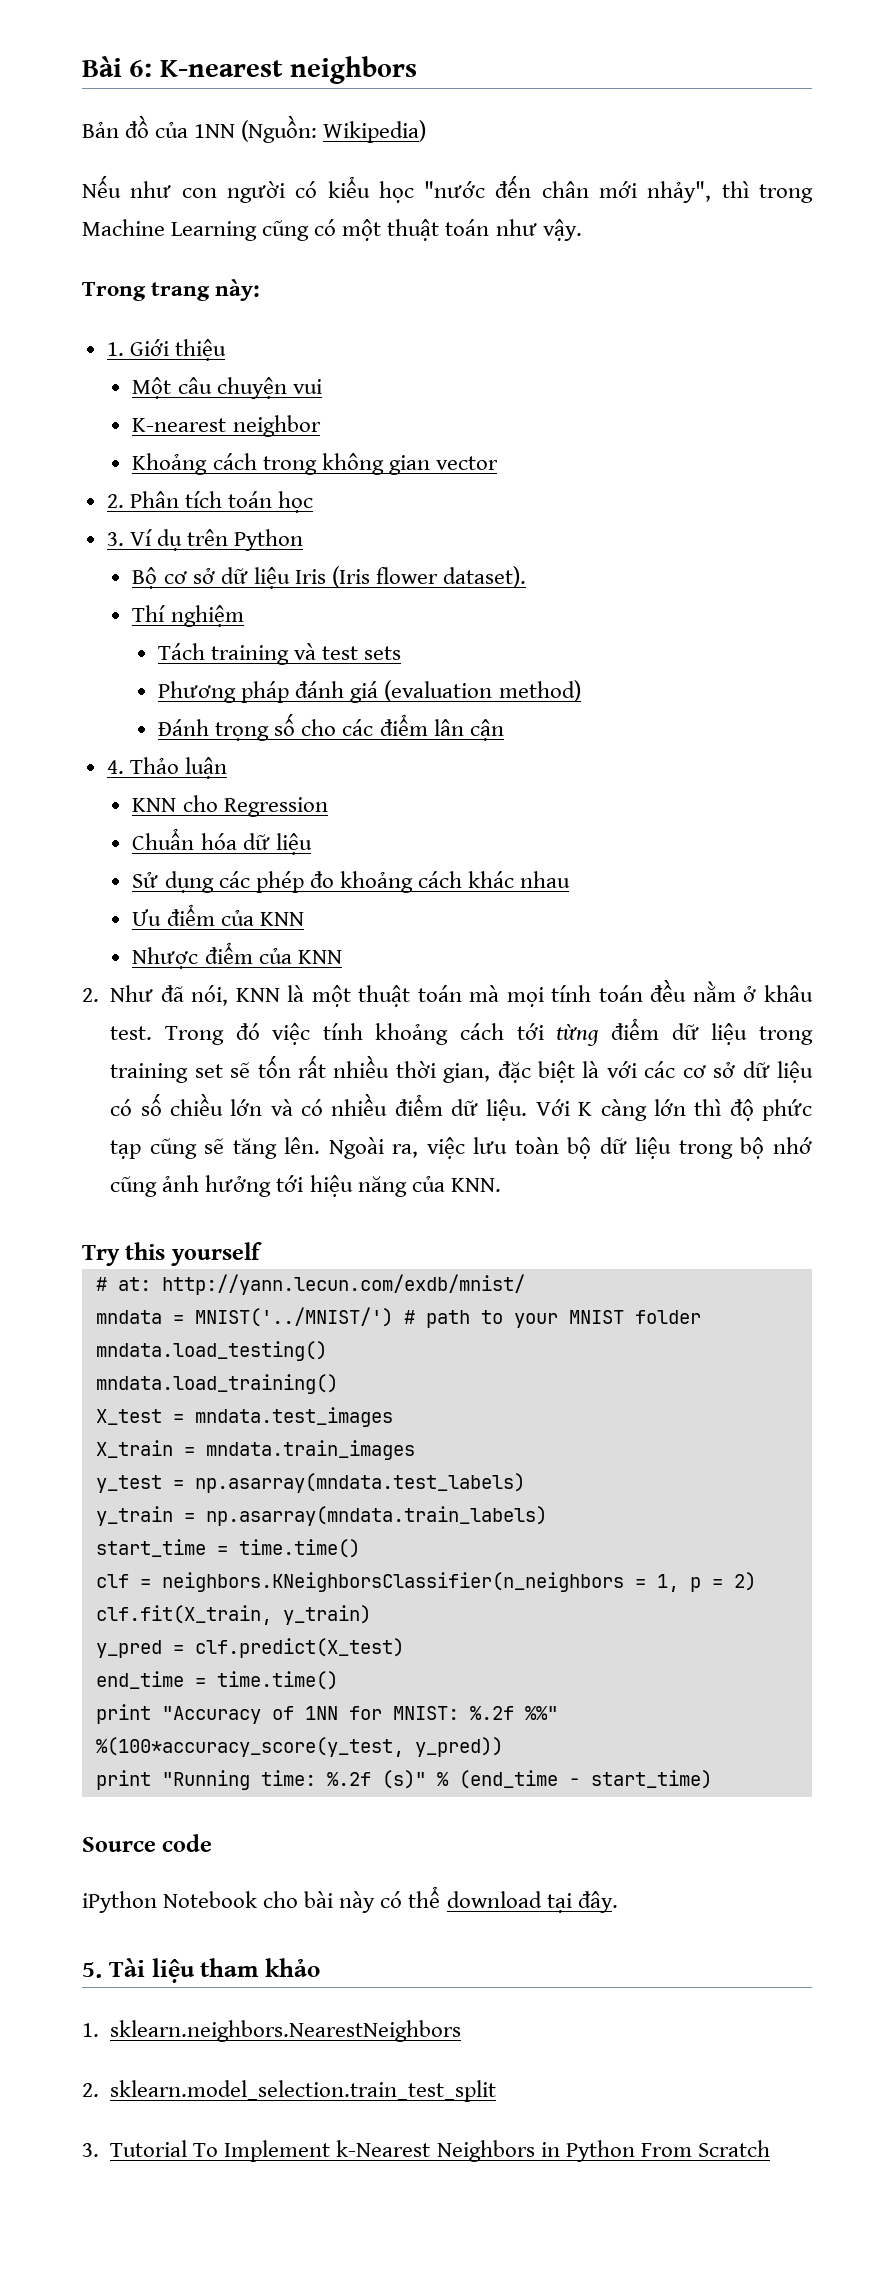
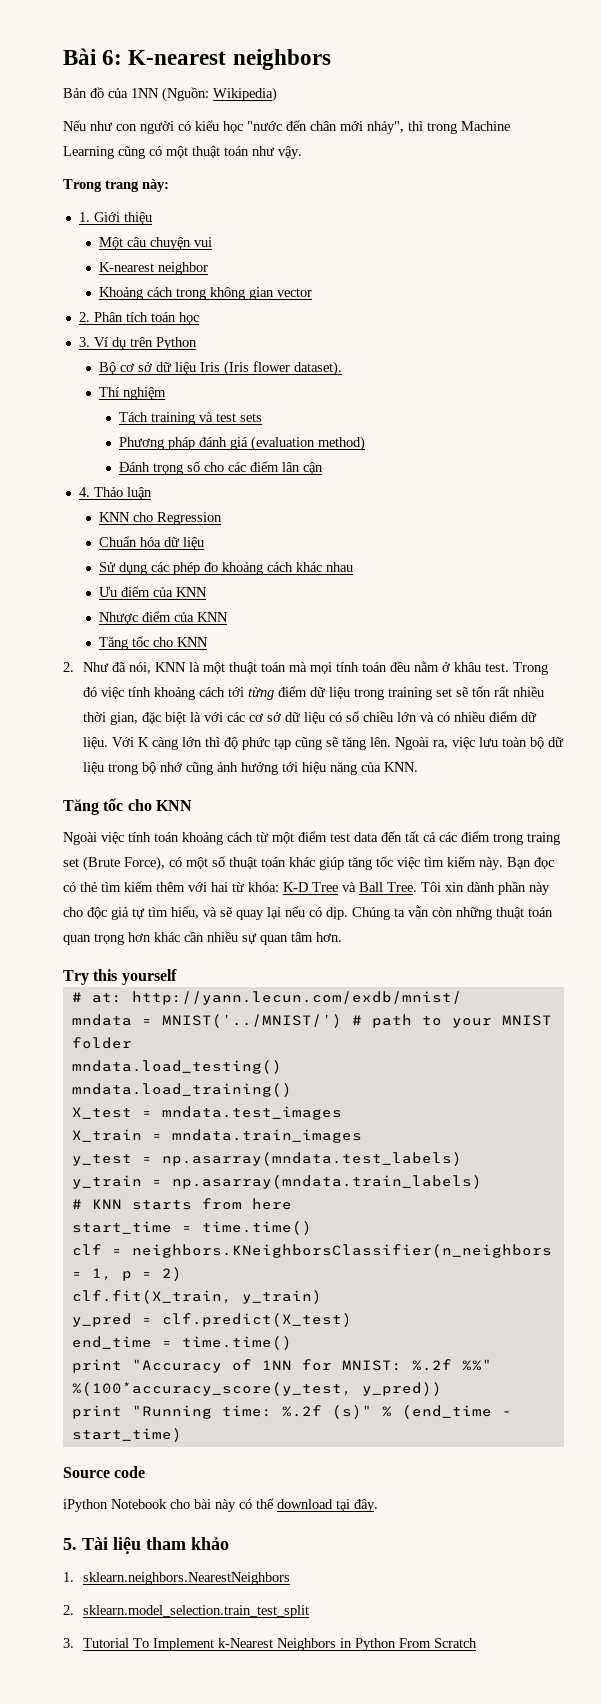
  Nhược điểm của KNN
+ Tăng tốc cho KNN
  Ngoài ra, việc lưu toàn bộ dữ liệu trong bộ nhớ cũng ảnh hưởng tới hiệu năng của KNN.
+ Tăng tốc cho KNN
+ Ngoài việc tính toán khoảng cách từ một điểm test data đến tất cả các điểm trong traing set (Brute Force), có một số thuật toán khác giúp tăng tốc việc tìm kiếm này. Bạn đọc có thẻ tìm kiếm thêm với hai từ khóa: K-D Tree và Ball Tree. Tôi xin dành phần này cho độc giả tự tìm hiểu, và sẽ quay lại nếu có dịp. Chúng ta vẫn còn những thuật toán quan trọng hơn khác cần nhiều sự quan tâm hơn.
+ # KNN starts from here

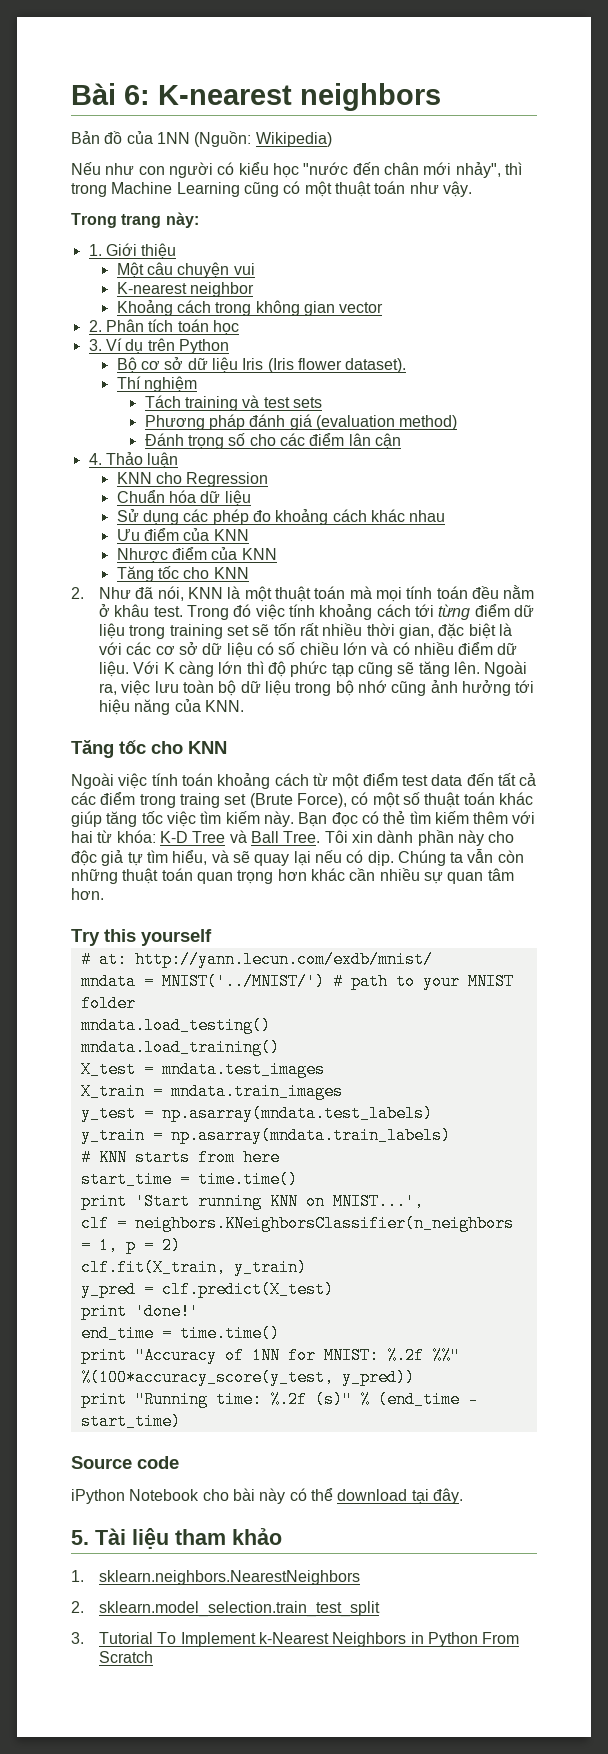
+ print 'Start running KNN on MNIST...',
+ print 'done!'

